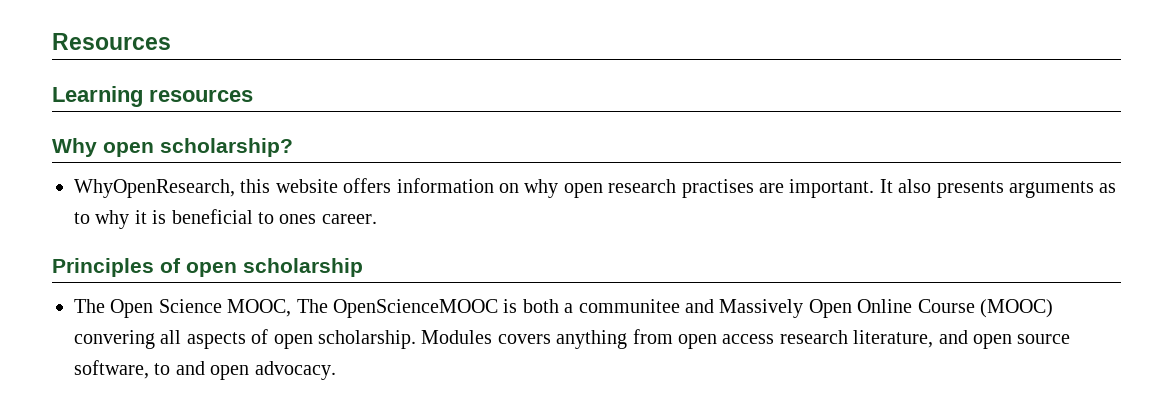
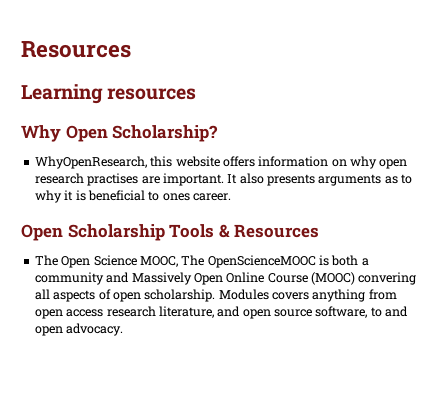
- Why open scholarship?
+ Why Open Scholarship?
- Principles of open scholarship
+ Open Scholarship Tools & Resources
- The Open Science MOOC, The OpenScienceMOOC is both a communitee and Massively Open Online Course (MOOC) convering all aspects of open scholarship.
+ The Open Science MOOC, The OpenScienceMOOC is both a community and Massively Open Online Course (MOOC) convering all aspects of open scholarship.

